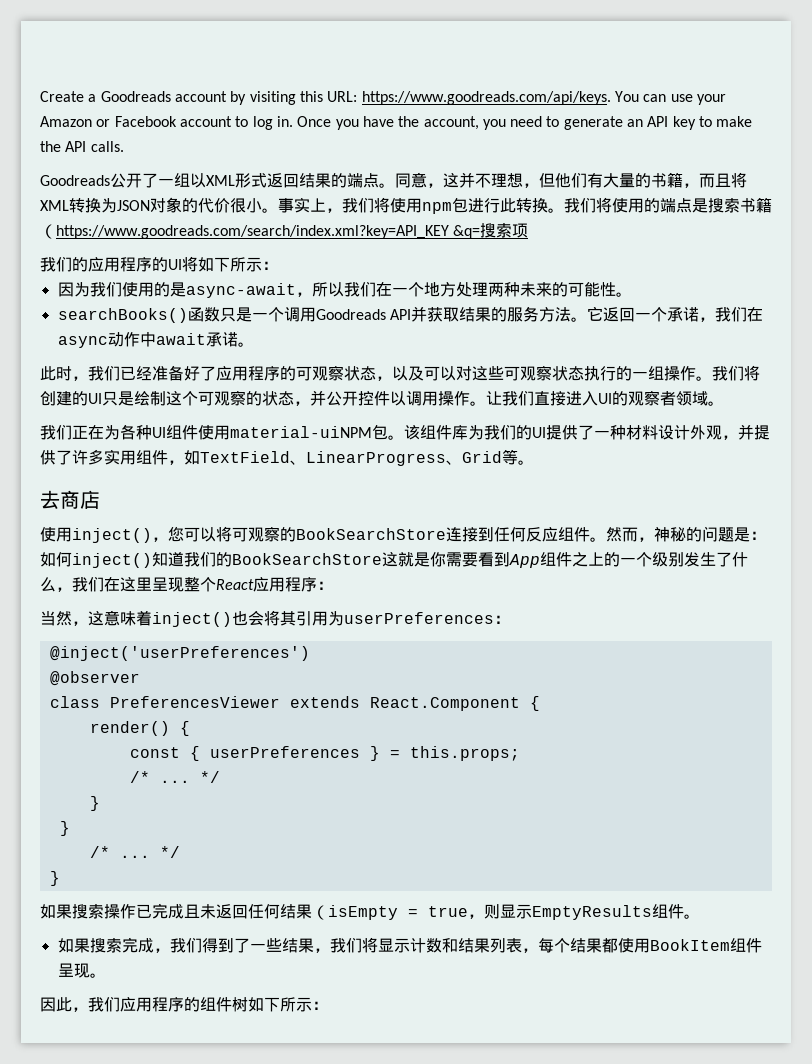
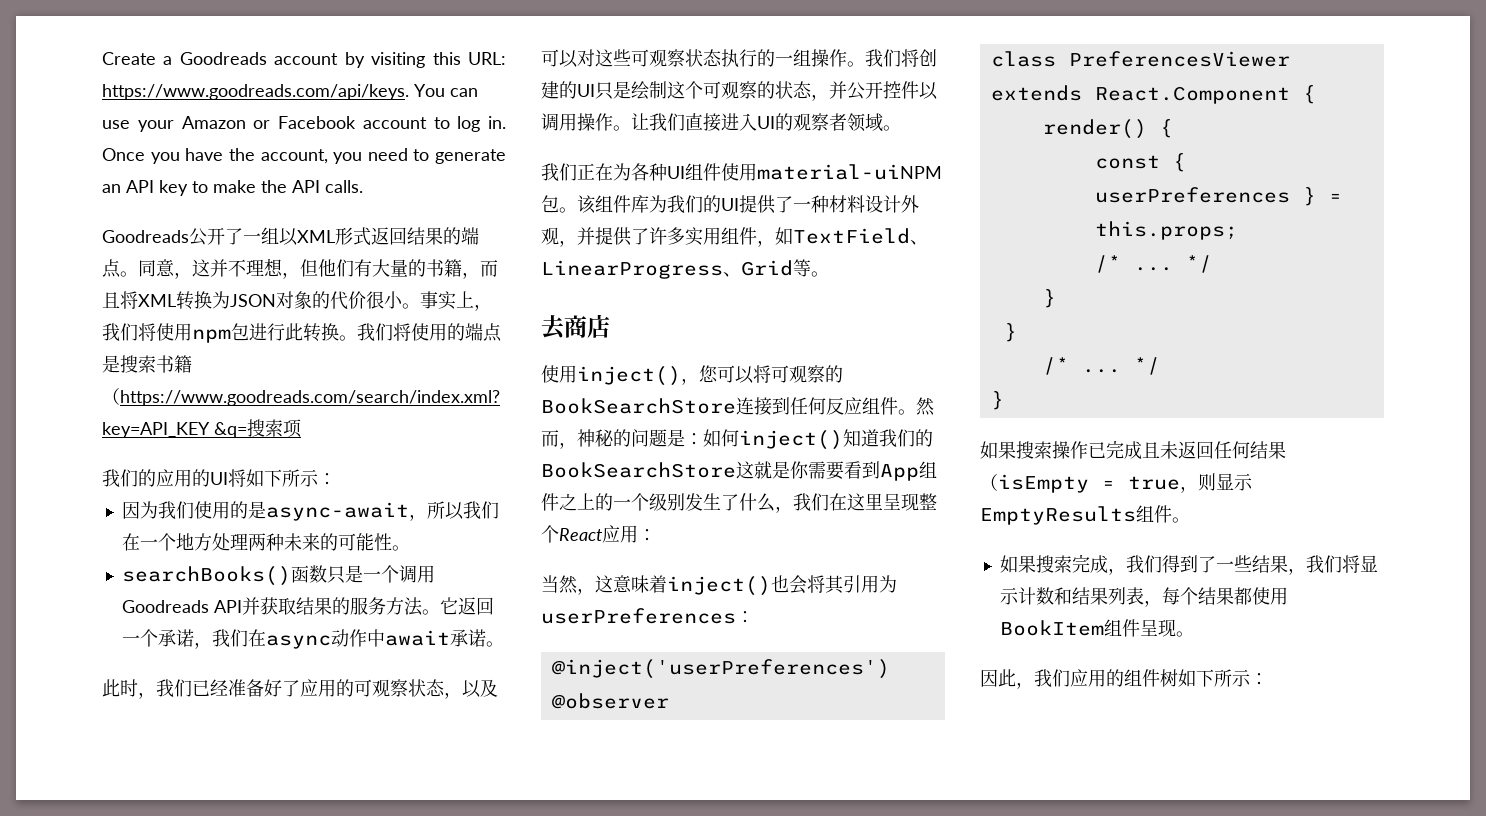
- 我们的应用程序的UI将如下所示：
+ 我们的应用的UI将如下所示：
- 此时，我们已经准备好了应用程序的可观察状态，以及可以对这些可观察状态执行的一组操作。
+ 此时，我们已经准备好了应用的可观察状态，以及可以对这些可观察状态执行的一组操作。
- 然而，神秘的问题是：如何inject()知道我们的BookSearchStore这就是你需要看到App组件之上的一个级别发生了什么，我们在这里呈现整个React应用程序：
+ 然而，神秘的问题是：如何inject()知道我们的BookSearchStore这就是你需要看到App组件之上的一个级别发生了什么，我们在这里呈现整个React应用：
- 因此，我们应用程序的组件树如下所示：
+ 因此，我们应用的组件树如下所示：

